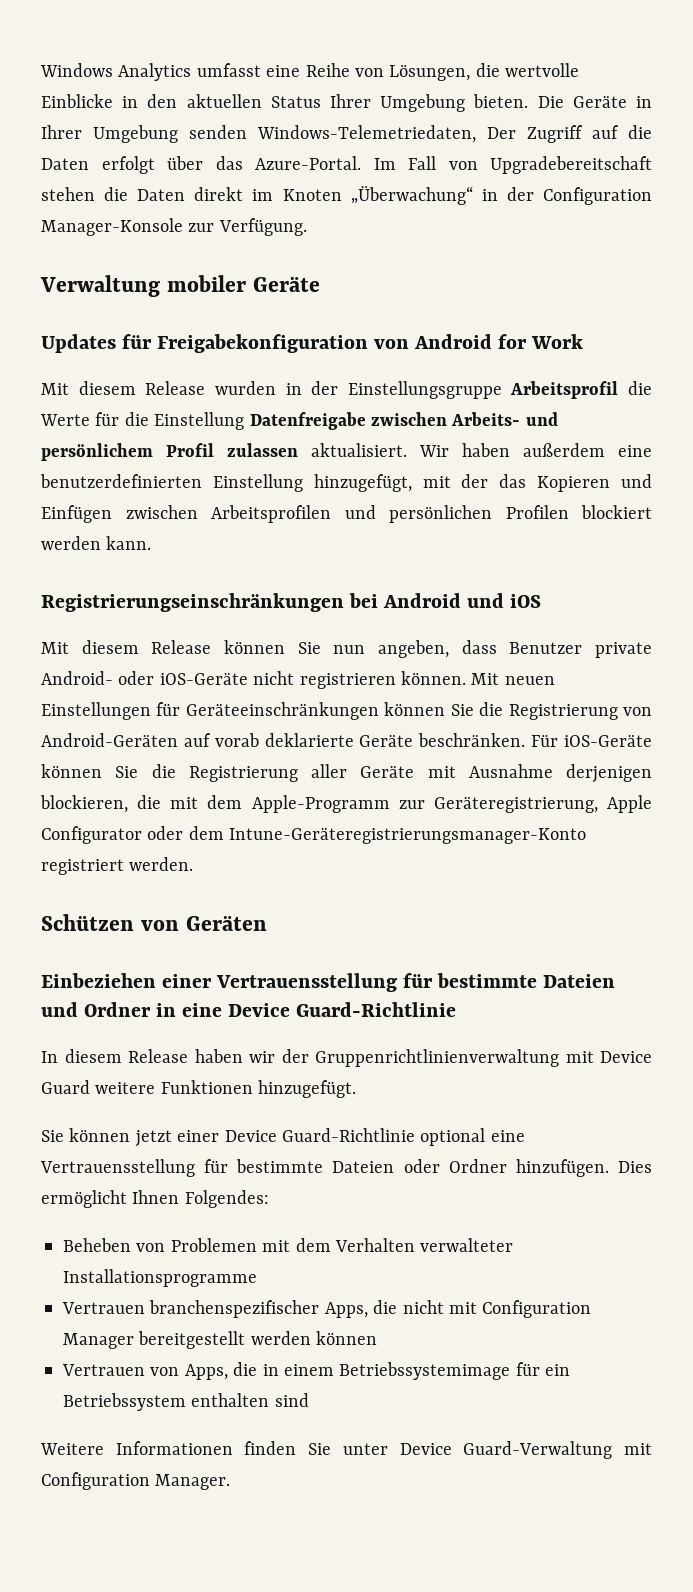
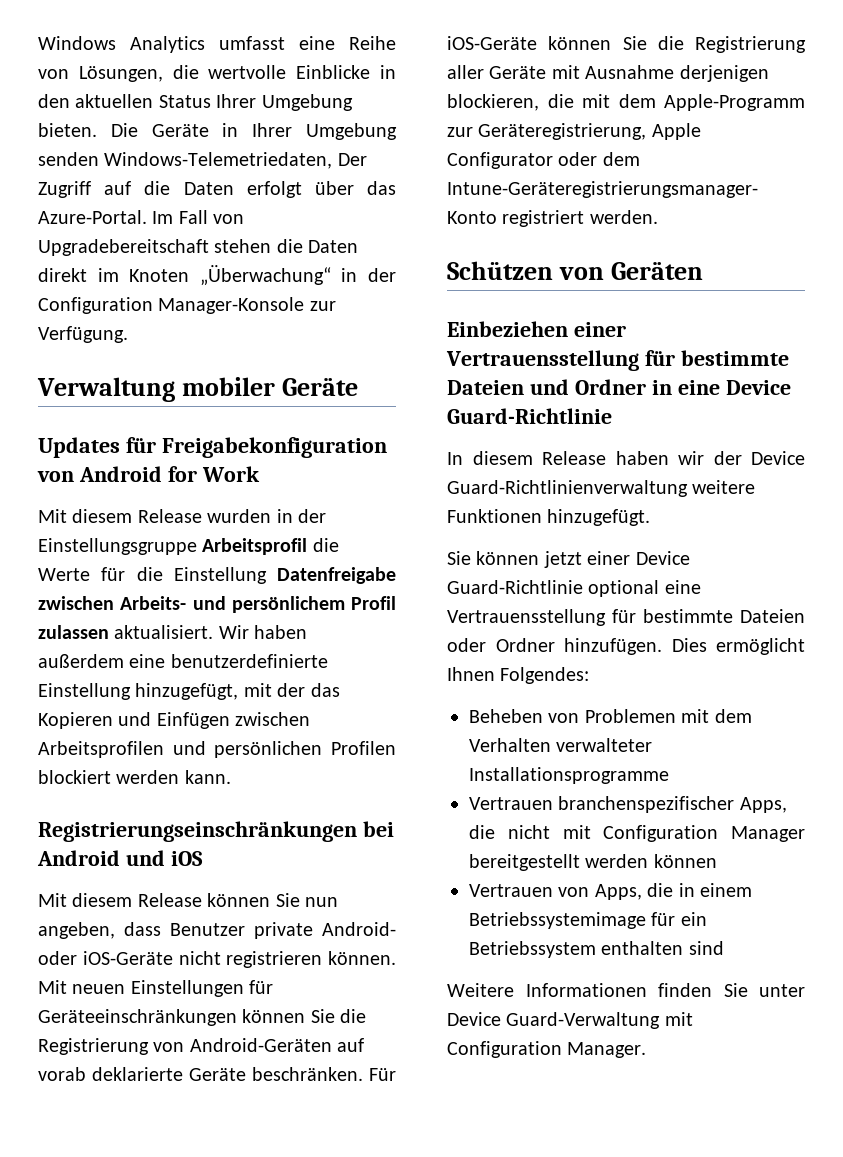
- Wir haben außerdem eine benutzerdefinierten Einstellung hinzugefügt, mit der das Kopieren und Einfügen zwischen Arbeitsprofilen und persönlichen Profilen blockiert werden kann.
+ Wir haben außerdem eine benutzerdefinierte Einstellung hinzugefügt, mit der das Kopieren und Einfügen zwischen Arbeitsprofilen und persönlichen Profilen blockiert werden kann.
- In diesem Release haben wir der Gruppenrichtlinienverwaltung mit Device Guard weitere Funktionen hinzugefügt.
+ In diesem Release haben wir der Device Guard-Richtlinienverwaltung weitere Funktionen hinzugefügt.

